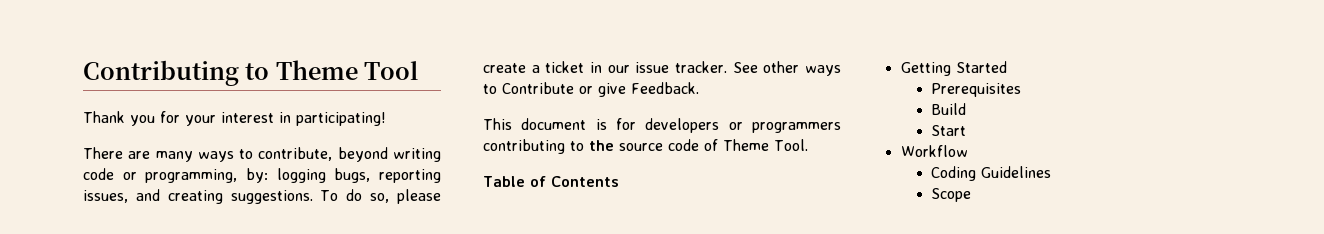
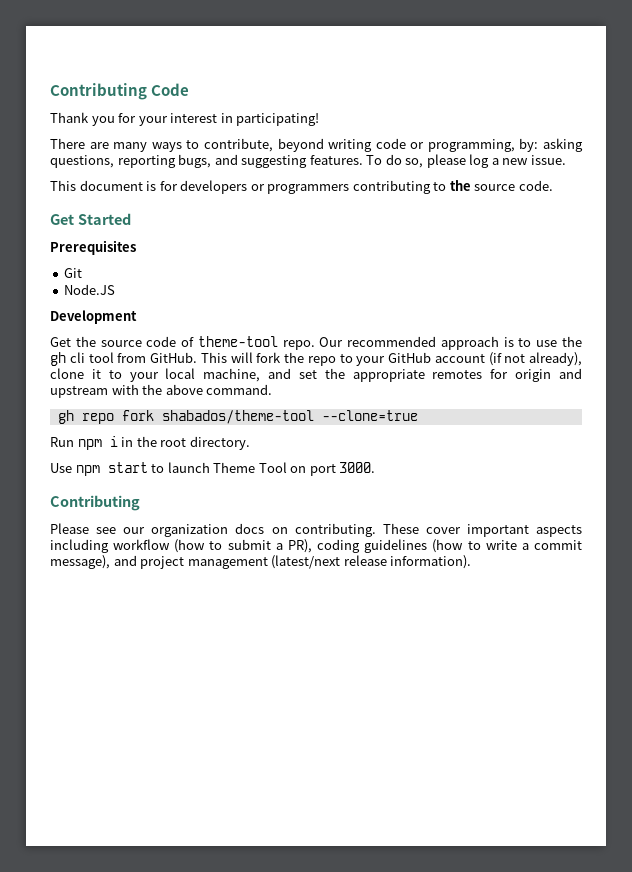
- Contributing to Theme Tool
+ Contributing Code
- There are many ways to contribute, beyond writing code or programming, by: logging bugs, reporting issues, and creating suggestions. To do so, please create a ticket in our issue tracker. See other ways to Contribute or give Feedback.
+ There are many ways to contribute, beyond writing code or programming, by: asking questions, reporting bugs, and suggesting features. To do so, please log a new issue.
- This document is for developers or programmers contributing to the source code of Theme Tool.
- Table of Contents
- Getting Started
+ This document is for developers or programmers contributing to the source code.
+ Get Started
  Prerequisites
- Build
- Start
- Workflow
- Coding Guidelines
- Scope
+ Git
+ Node.JS
+ Development
+ Get the source code of theme-tool repo. Our recommended approach is to use the gh cli tool from GitHub. This will fork the repo to your GitHub account (if not already), clone it to your local machine, and set the appropriate remotes for origin and upstream with the above command.
+ gh repo fork shabados/theme-tool --clone=true
+ Run npm i in the root directory.
+ Use npm start to launch Theme Tool on port 3000.
+ Contributing
+ Please see our organization docs on contributing. These cover important aspects including workflow (how to submit a PR), coding guidelines (how to write a commit message), and project management (latest/next release information).

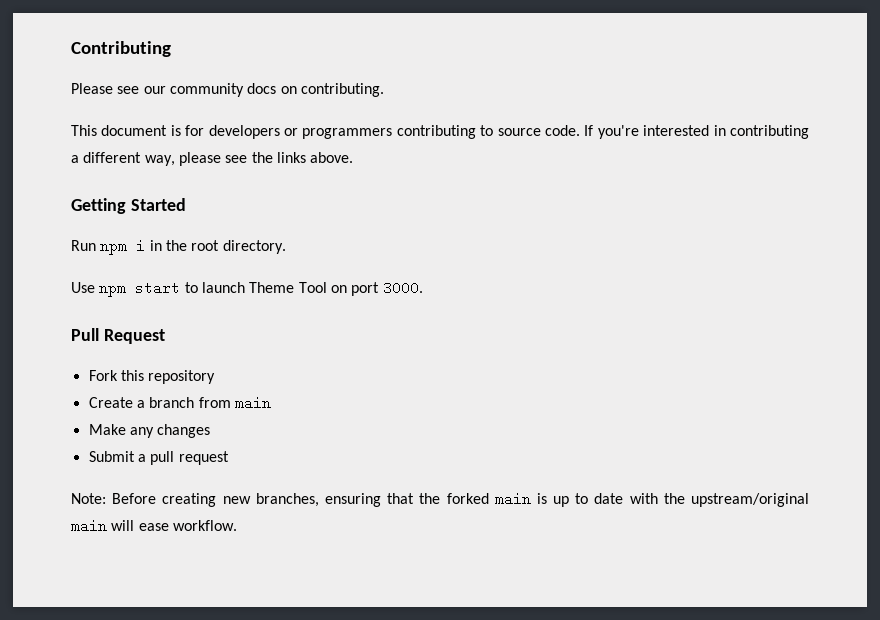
- Contributing Code
- Thank you for your interest in participating!
- There are many ways to contribute, beyond writing code or programming, by: asking questions, reporting bugs, and suggesting features. To do so, please log a new issue.
+ Contributing
+ Please see our community docs on contributing.
- This document is for developers or programmers contributing to the source code.
- Get Started
- Prerequisites
- Git
- Node.JS
- Development
- Get the source code of theme-tool repo. Our recommended approach is to use the gh cli tool from GitHub. This will fork the repo to your GitHub account (if not already), clone it to your local machine, and set the appropriate remotes for origin and upstream with the above command.
- gh repo fork shabados/theme-tool --clone=true
+ This document is for developers or programmers contributing to source code. If you're interested in contributing a different way, please see the links above.
+ Getting Started
  Use npm start to launch Theme Tool on port 3000.
- Contributing
- Please see our organization docs on contributing. These cover important aspects including workflow (how to submit a PR), coding guidelines (how to write a commit message), and project management (latest/next release information).
+ Pull Request
+ Fork this repository
+ Create a branch from main
+ Make any changes
+ Submit a pull request
+ Note: Before creating new branches, ensuring that the forked main is up to date with the upstream/original main will ease workflow.

